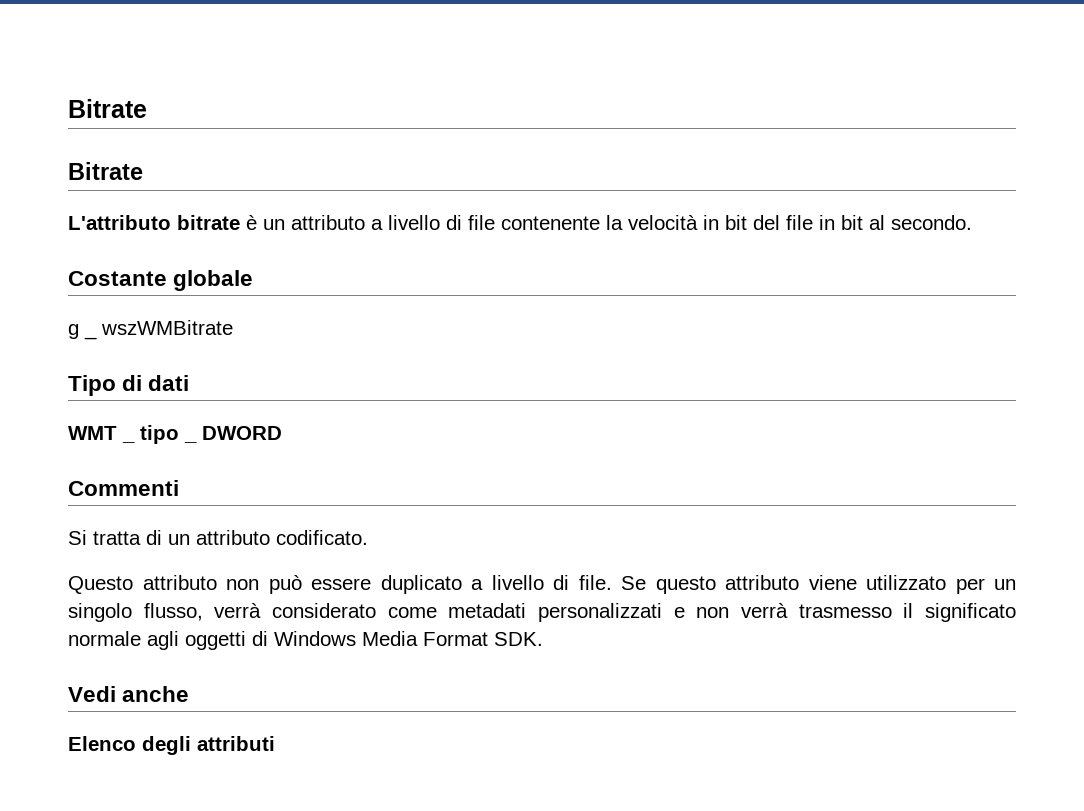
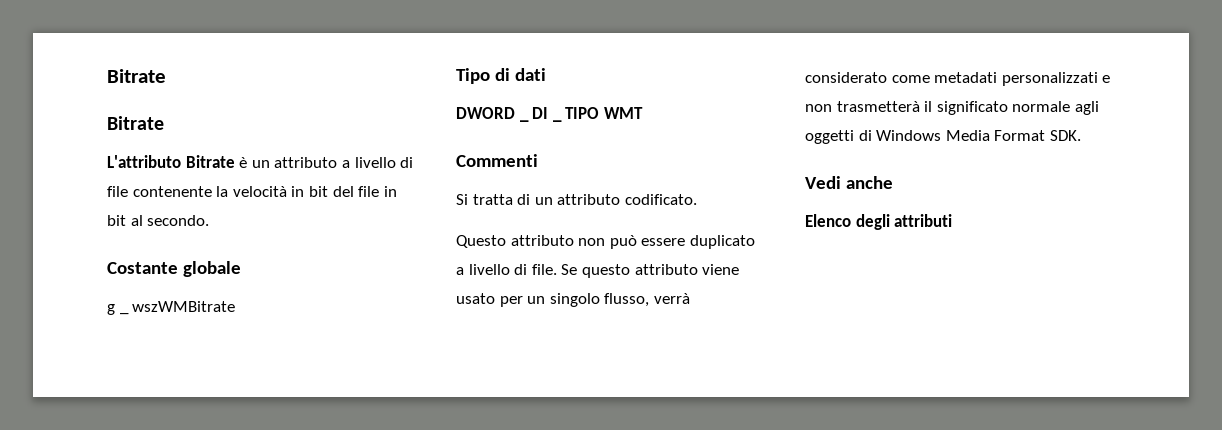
- L'attributo bitrate è un attributo a livello di file contenente la velocità in bit del file in bit al secondo.
+ L'attributo Bitrate è un attributo a livello di file contenente la velocità in bit del file in bit al secondo.
- WMT _ tipo _ DWORD
+ DWORD _ DI _ TIPO WMT
- Se questo attributo viene utilizzato per un singolo flusso, verrà considerato come metadati personalizzati e non verrà trasmesso il significato normale agli oggetti di Windows Media Format SDK.
+ Se questo attributo viene usato per un singolo flusso, verrà considerato come metadati personalizzati e non trasmetterà il significato normale agli oggetti di Windows Media Format SDK.

